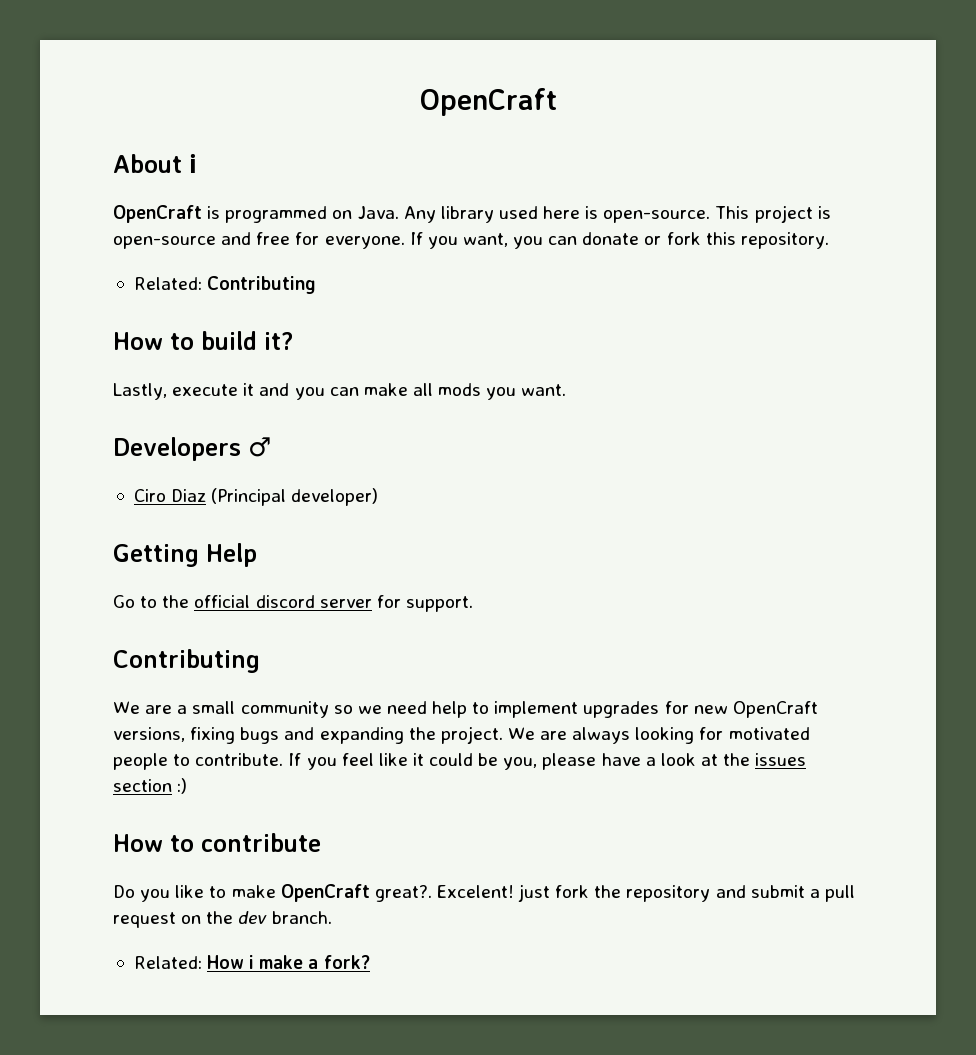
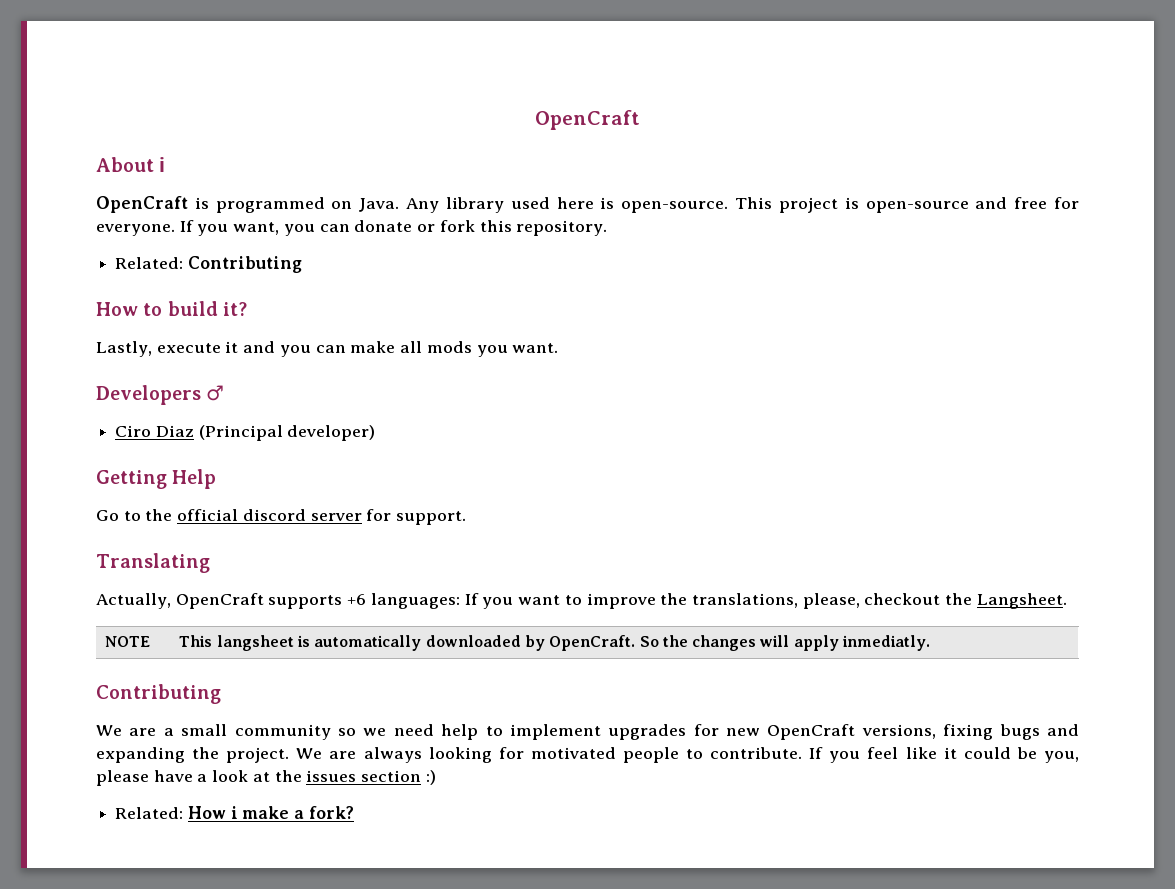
+ Translating
+ Actually, OpenCraft supports +6 languages: If you want to improve the translations, please, checkout the Langsheet.
+ NOTE | This langsheet is automatically downloaded by OpenCraft. So the changes will apply inmediatly.
- How to contribute
- Do you like to make OpenCraft great?. Excelent! just fork the repository and submit a pull request on the dev branch.

